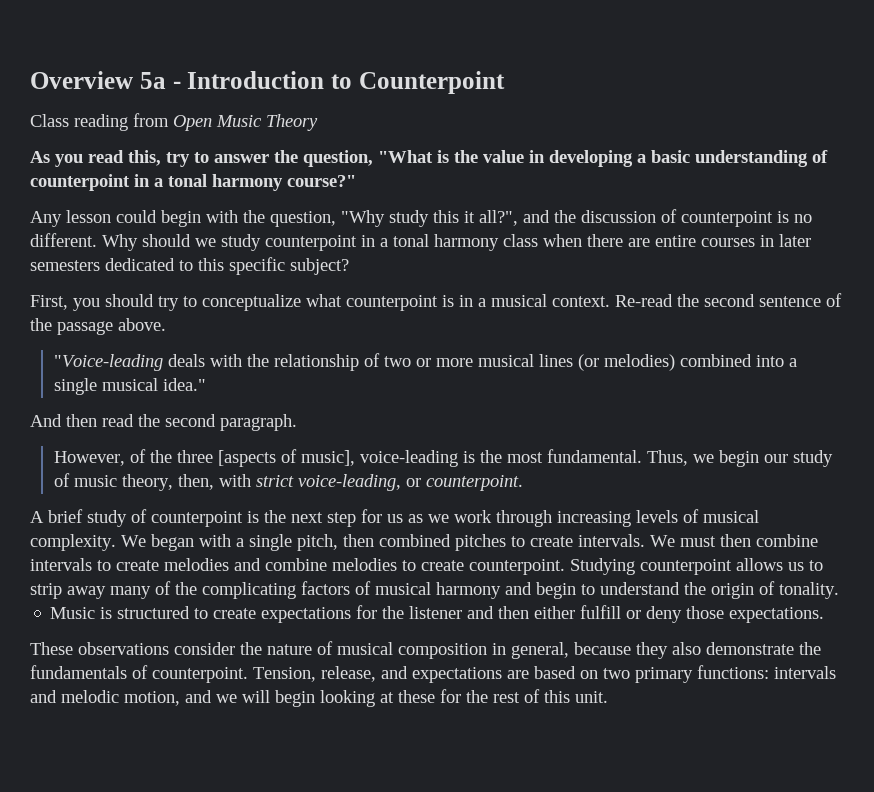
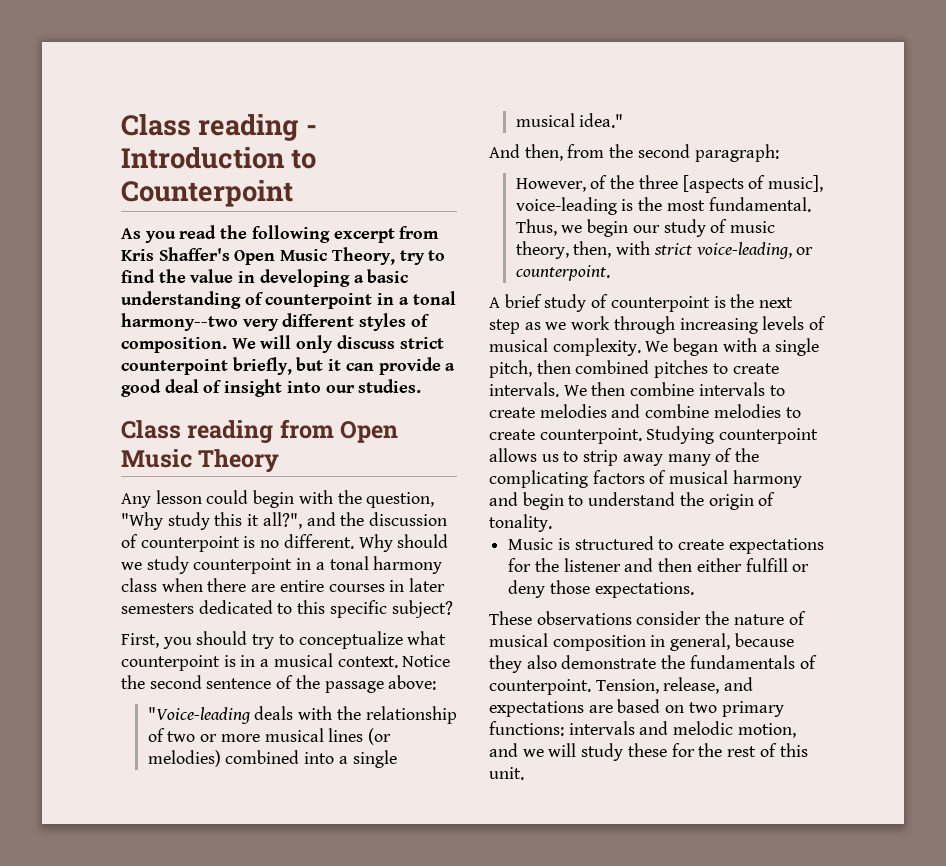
- Overview 5a - Introduction to Counterpoint
+ Class reading - Introduction to Counterpoint
+ As you read the following excerpt from Kris Shaffer's Open Music Theory, try to find the value in developing a basic understanding of counterpoint in a tonal harmony--two very different styles of composition. We will only discuss strict counterpoint briefly, but it can provide a good deal of insight into our studies.
  Class reading from Open Music Theory
- As you read this, try to answer the question, "What is the value in developing a basic understanding of counterpoint in a tonal harmony course?"
- Re-read the second sentence of the passage above.
+ Notice the second sentence of the passage above:
- And then read the second paragraph.
+ And then, from the second paragraph:
- A brief study of counterpoint is the next step for us as we work through increasing levels of musical complexity.
+ A brief study of counterpoint is the next step as we work through increasing levels of musical complexity.
- We must then combine intervals to create melodies and combine melodies to create counterpoint.
+ We then combine intervals to create melodies and combine melodies to create counterpoint.
- Tension, release, and expectations are based on two primary functions: intervals and melodic motion, and we will begin looking at these for the rest of this unit.
+ Tension, release, and expectations are based on two primary functions: intervals and melodic motion, and we will study these for the rest of this unit.

